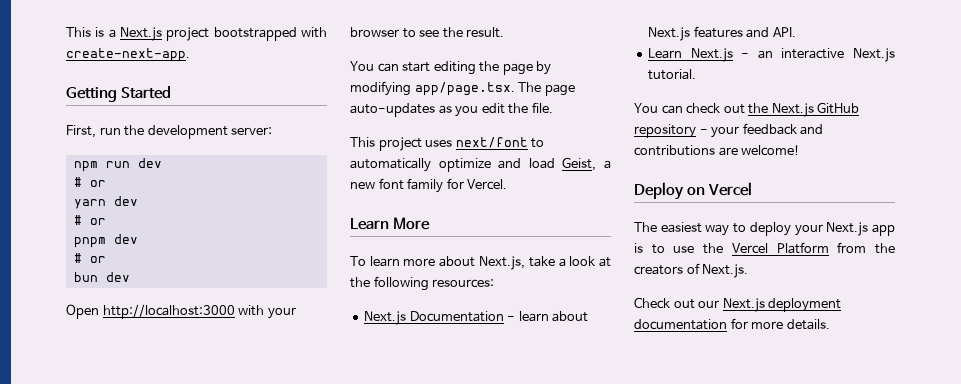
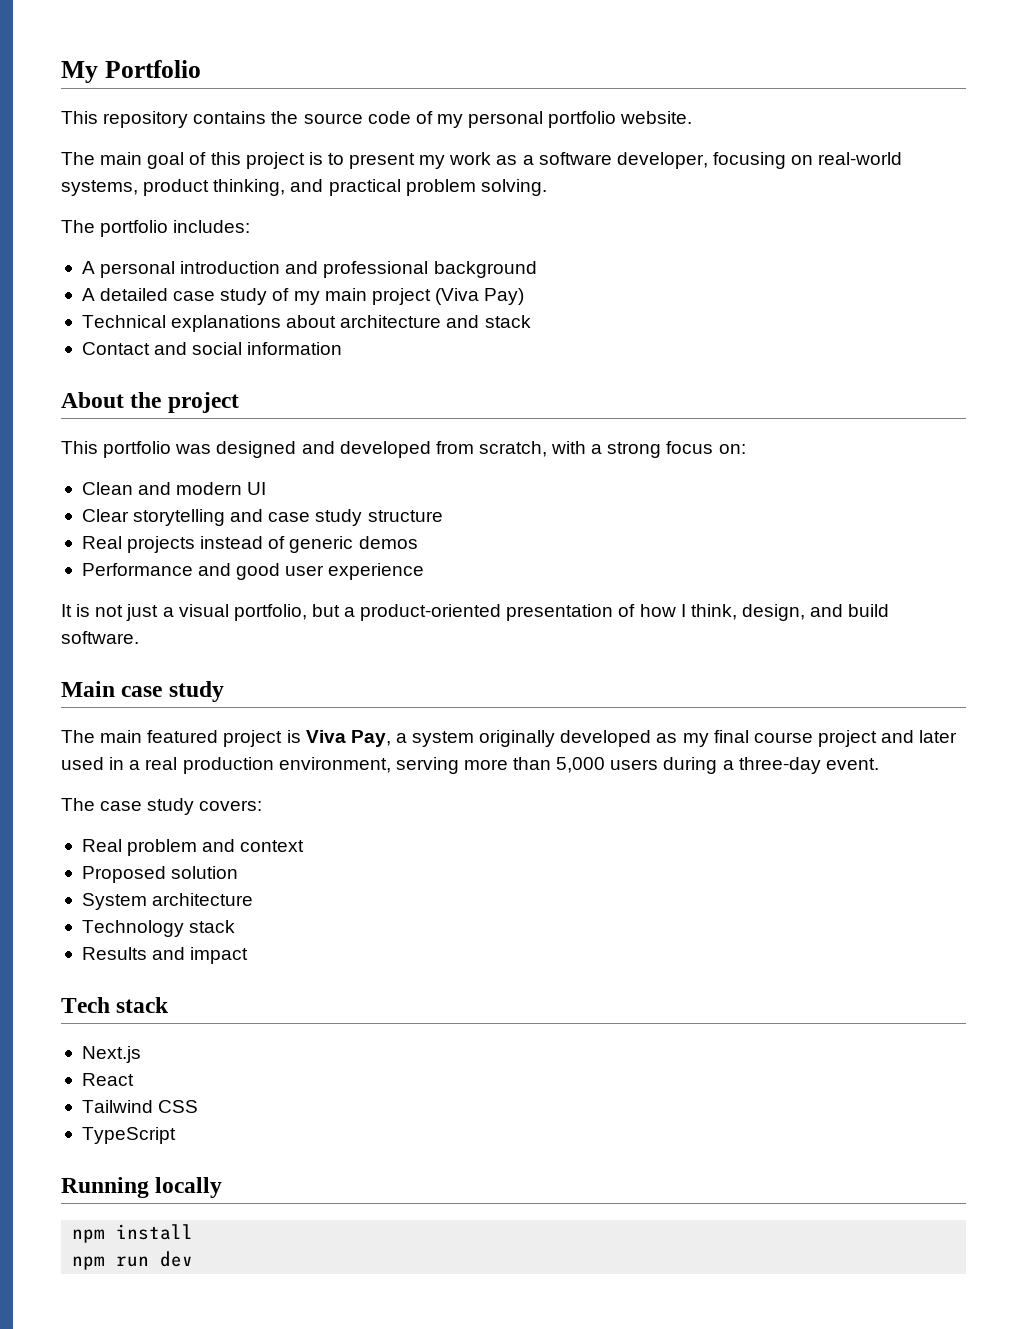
- This is a Next.js project bootstrapped with create-next-app.
- Getting Started
- First, run the development server:
+ My Portfolio
+ This repository contains the source code of my personal portfolio website.
+ The main goal of this project is to present my work as a software developer, focusing on real-world systems, product thinking, and practical problem solving.
+ The portfolio includes:
+ A personal introduction and professional background
+ A detailed case study of my main project (Viva Pay)
+ Technical explanations about architecture and stack
+ Contact and social information
+ About the project
+ This portfolio was designed and developed from scratch, with a strong focus on:
+ Clean and modern UI
+ Clear storytelling and case study structure
+ Real projects instead of generic demos
+ Performance and good user experience
+ It is not just a visual portfolio, but a product-oriented presentation of how I think, design, and build software.
+ Main case study
+ The main featured project is Viva Pay, a system originally developed as my final course project and later used in a real production environment, serving more than 5,000 users during a three-day event.
+ The case study covers:
+ Real problem and context
+ Proposed solution
+ System architecture
+ Technology stack
+ Results and impact
+ Tech stack
+ Next.js
+ React
+ Tailwind CSS
+ TypeScript
+ Running locally
+ npm install
  npm run dev
- # or
- yarn dev
- # or
- pnpm dev
- # or
- bun dev
- Open http://localhost:3000 with your browser to see the result.
- You can start editing the page by modifying app/page.tsx. The page auto-updates as you edit the file.
- This project uses next/font to automatically optimize and load Geist, a new font family for Vercel.
- Learn More
- To learn more about Next.js, take a look at the following resources:
- Next.js Documentation - learn about Next.js features and API.
- Learn Next.js - an interactive Next.js tutorial.
- You can check out the Next.js GitHub repository - your feedback and contributions are welcome!
- Deploy on Vercel
- The easiest way to deploy your Next.js app is to use the Vercel Platform from the creators of Next.js.
- Check out our Next.js deployment documentation for more details.

